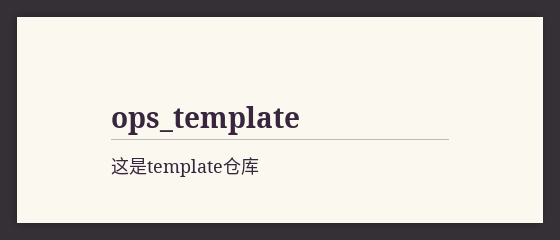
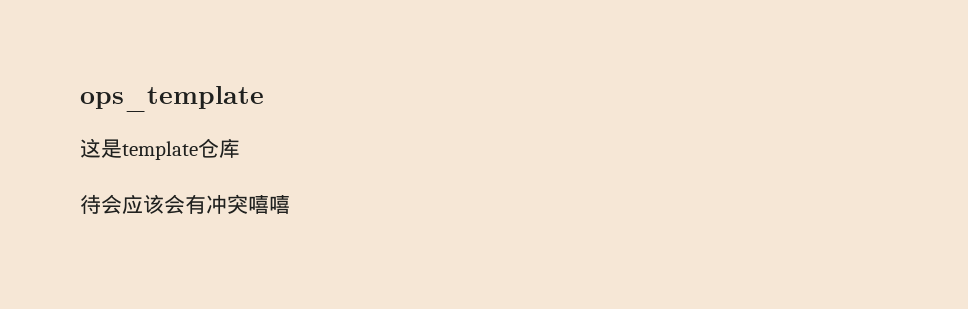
+ 待会应该会有冲突嘻嘻

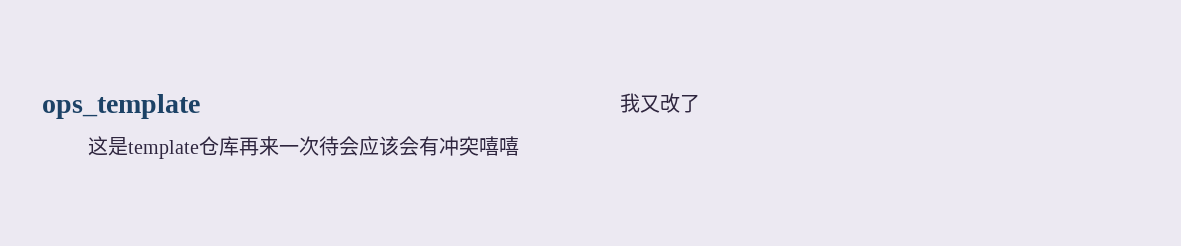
- 这是template仓库
- 待会应该会有冲突嘻嘻
+ 这是template仓库再来一次待会应该会有冲突嘻嘻
+ 我又改了

